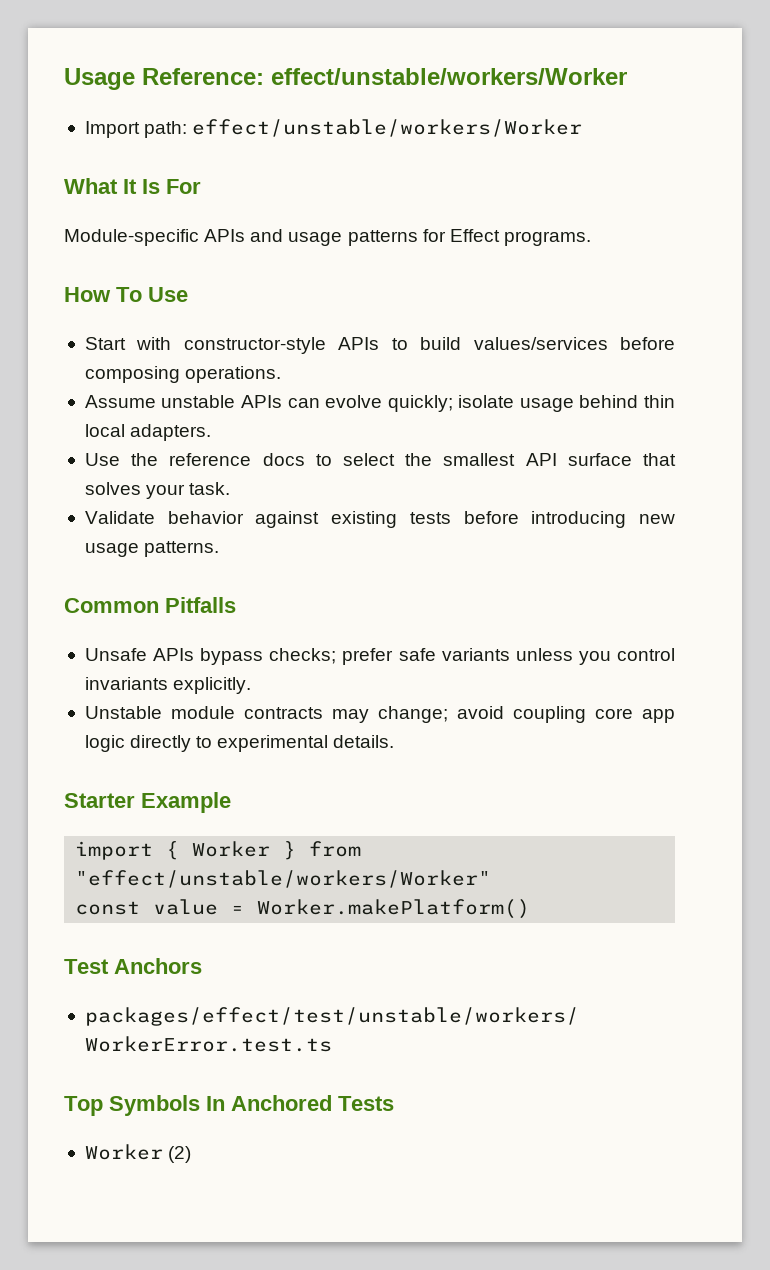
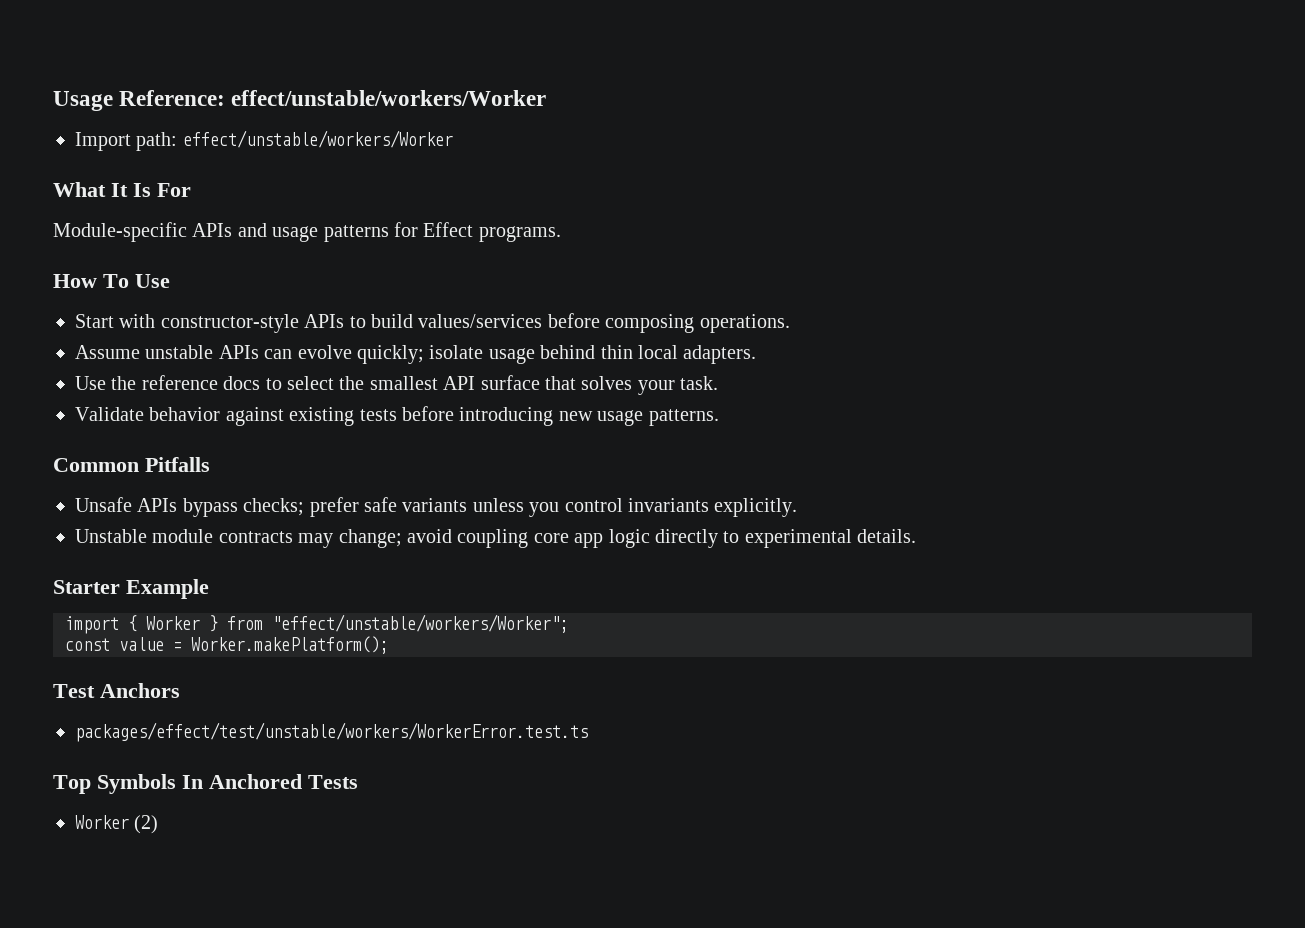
- import { Worker } from "effect/unstable/workers/Worker"
+ import { Worker } from "effect/unstable/workers/Worker";
- const value = Worker.makePlatform()
+ const value = Worker.makePlatform();

